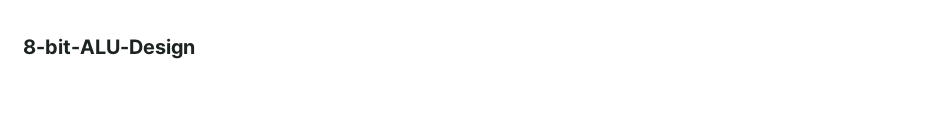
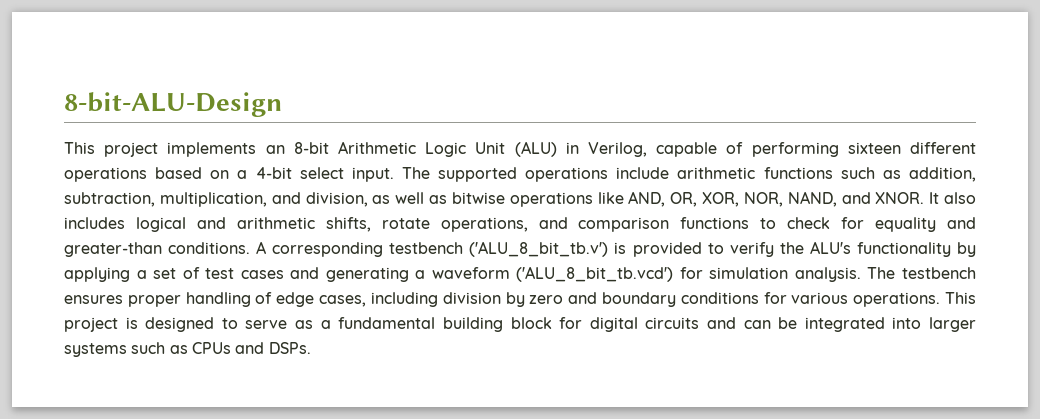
+ This project implements an 8-bit Arithmetic Logic Unit (ALU) in Verilog, capable of performing sixteen different operations based on a 4-bit select input. The supported operations include arithmetic functions such as addition, subtraction, multiplication, and division, as well as bitwise operations like AND, OR, XOR, NOR, NAND, and XNOR. It also includes logical and arithmetic shifts, rotate operations, and comparison functions to check for equality and greater-than conditions. A corresponding testbench ('ALU_8_bit_tb.v') is provided to verify the ALU's functionality by applying a set of test cases and generating a waveform ('ALU_8_bit_tb.vcd') for simulation analysis. The testbench ensures proper handling of edge cases, including division by zero and boundary conditions for various operations. This project is designed to serve as a fundamental building block for digital circuits and can be integrated into larger systems such as CPUs and DSPs.

